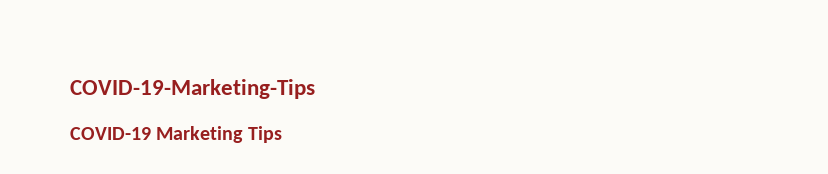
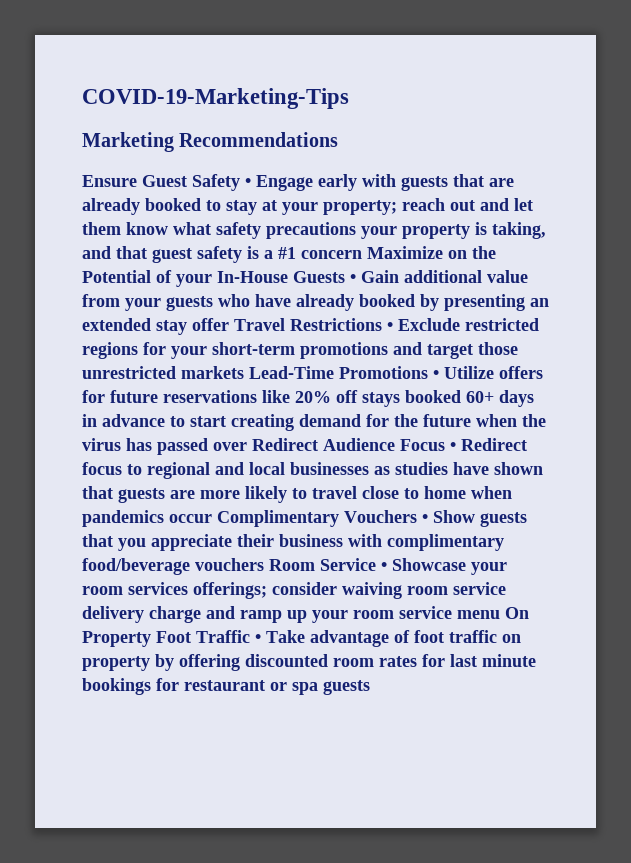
- COVID-19 Marketing Tips
+ Marketing Recommendations
+ Ensure Guest Safety • Engage early with guests that are already booked to stay at your property; reach out and let them know what safety precautions your property is taking, and that guest safety is a #1 concern Maximize on the Potential of your In-House Guests • Gain additional value from your guests who have already booked by presenting an extended stay offer Travel Restrictions • Exclude restricted regions for your short-term promotions and target those unrestricted markets Lead-Time Promotions • Utilize offers for future reservations like 20% off stays booked 60+ days in advance to start creating demand for the future when the virus has passed over Redirect Audience Focus • Redirect focus to regional and local businesses as studies have shown that guests are more likely to travel close to home when pandemics occur Complimentary Vouchers • Show guests that you appreciate their business with complimentary food/beverage vouchers Room Service • Showcase your room services offerings; consider waiving room service delivery charge and ramp up your room service menu On Property Foot Traffic • Take advantage of foot traffic on property by offering discounted room rates for last minute bookings for restaurant or spa guests

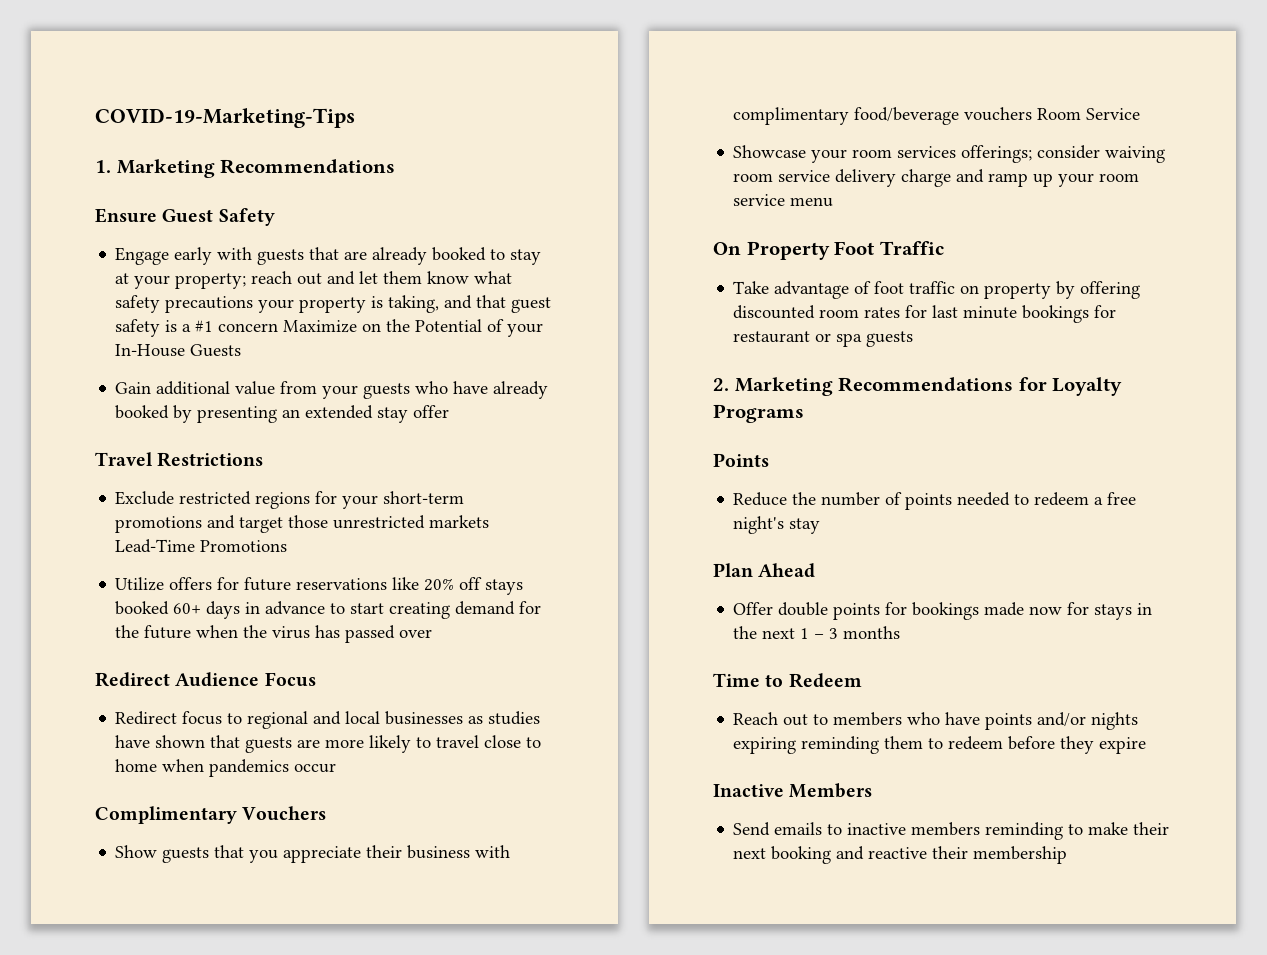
- Marketing Recommendations
+ 1. Marketing Recommendations
- Ensure Guest Safety • Engage early with guests that are already booked to stay at your property;
+ Ensure Guest Safety
+ Engage early with guests that are already booked to stay at your property;
- reach out and let them know what safety precautions your property is taking, and that guest safety is a #1 concern Maximize on the Potential of your In-House Guests • Gain additional value from your guests who have already booked by presenting an extended stay offer Travel Restrictions • Exclude restricted regions for your short-term promotions and target those unrestricted markets Lead-Time Promotions • Utilize offers for future reservations like 20% off stays booked 60+ days in advance to start creating demand for the future when the virus has passed over Redirect Audience Focus • Redirect focus to regional and local businesses as studies have shown that guests are more likely to travel close to home when pandemics occur Complimentary Vouchers • Show guests that you appreciate their business with complimentary food/beverage vouchers Room Service • Showcase your room services offerings;
+ reach out and let them know what safety precautions your property is taking, and that guest safety is a #1 concern Maximize on the Potential of your In-House Guests
+ Gain additional value from your guests who have already booked by presenting an extended stay offer
+ Travel Restrictions
+ Exclude restricted regions for your short-term promotions and target those unrestricted markets Lead-Time Promotions
+ Utilize offers for future reservations like 20% off stays booked 60+ days in advance to start creating demand for the future when the virus has passed over
+ Redirect Audience Focus
+ Redirect focus to regional and local businesses as studies have shown that guests are more likely to travel close to home when pandemics occur
+ Complimentary Vouchers
+ Show guests that you appreciate their business with complimentary food/beverage vouchers Room Service
+ Showcase your room services offerings;
- consider waiving room service delivery charge and ramp up your room service menu On Property Foot Traffic • Take advantage of foot traffic on property by offering discounted room rates for last minute bookings for restaurant or spa guests
+ consider waiving room service delivery charge and ramp up your room service menu
+ On Property Foot Traffic
+ Take advantage of foot traffic on property by offering discounted room rates for last minute bookings for restaurant or spa guests
+ 2. Marketing Recommendations for Loyalty Programs
+ Points
+ Reduce the number of points needed to redeem a free night's stay
+ Plan Ahead
+ Offer double points for bookings made now for stays in the next 1 – 3 months
+ Time to Redeem
+ Reach out to members who have points and/or nights expiring reminding them to redeem before they expire
+ Inactive Members
+ Send emails to inactive members reminding to make their next booking and reactive their membership

